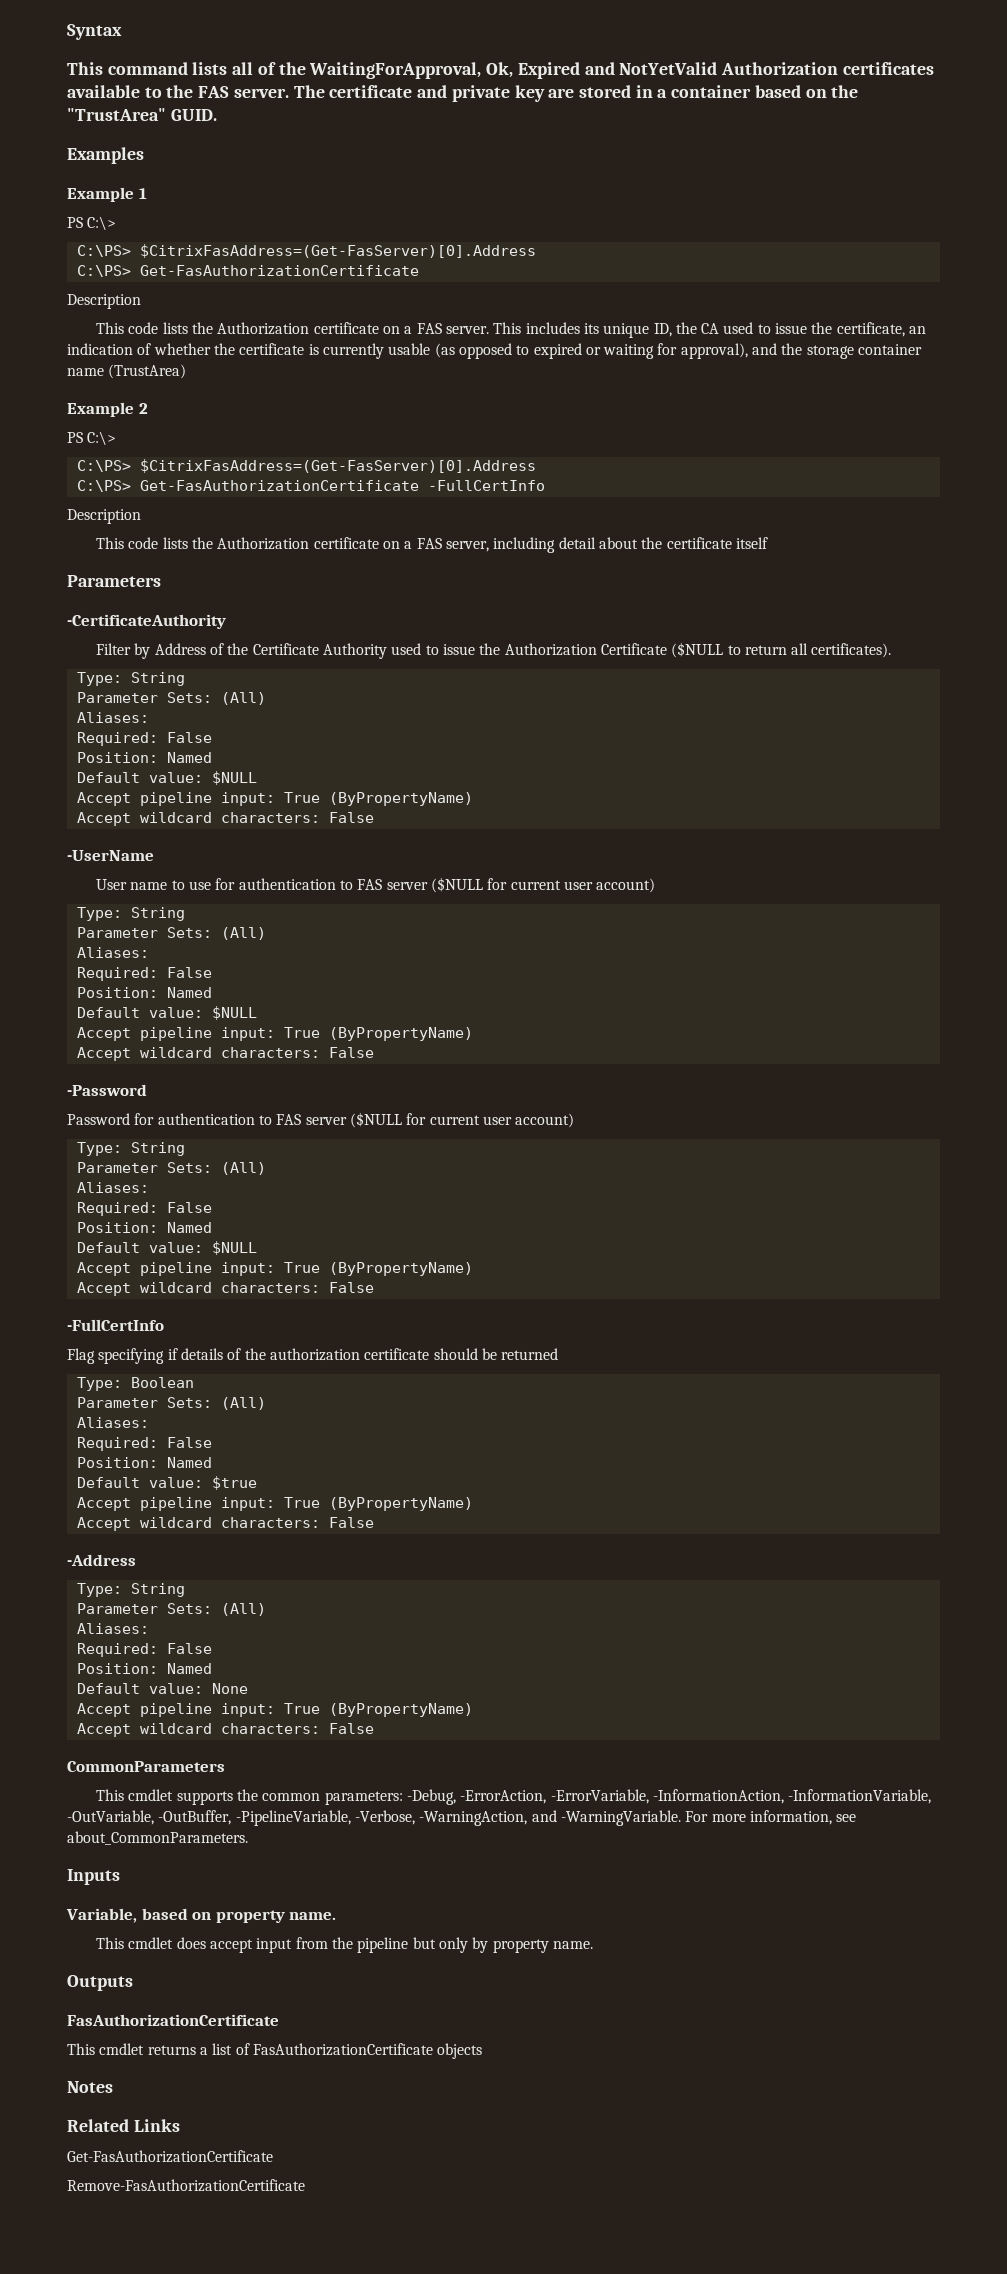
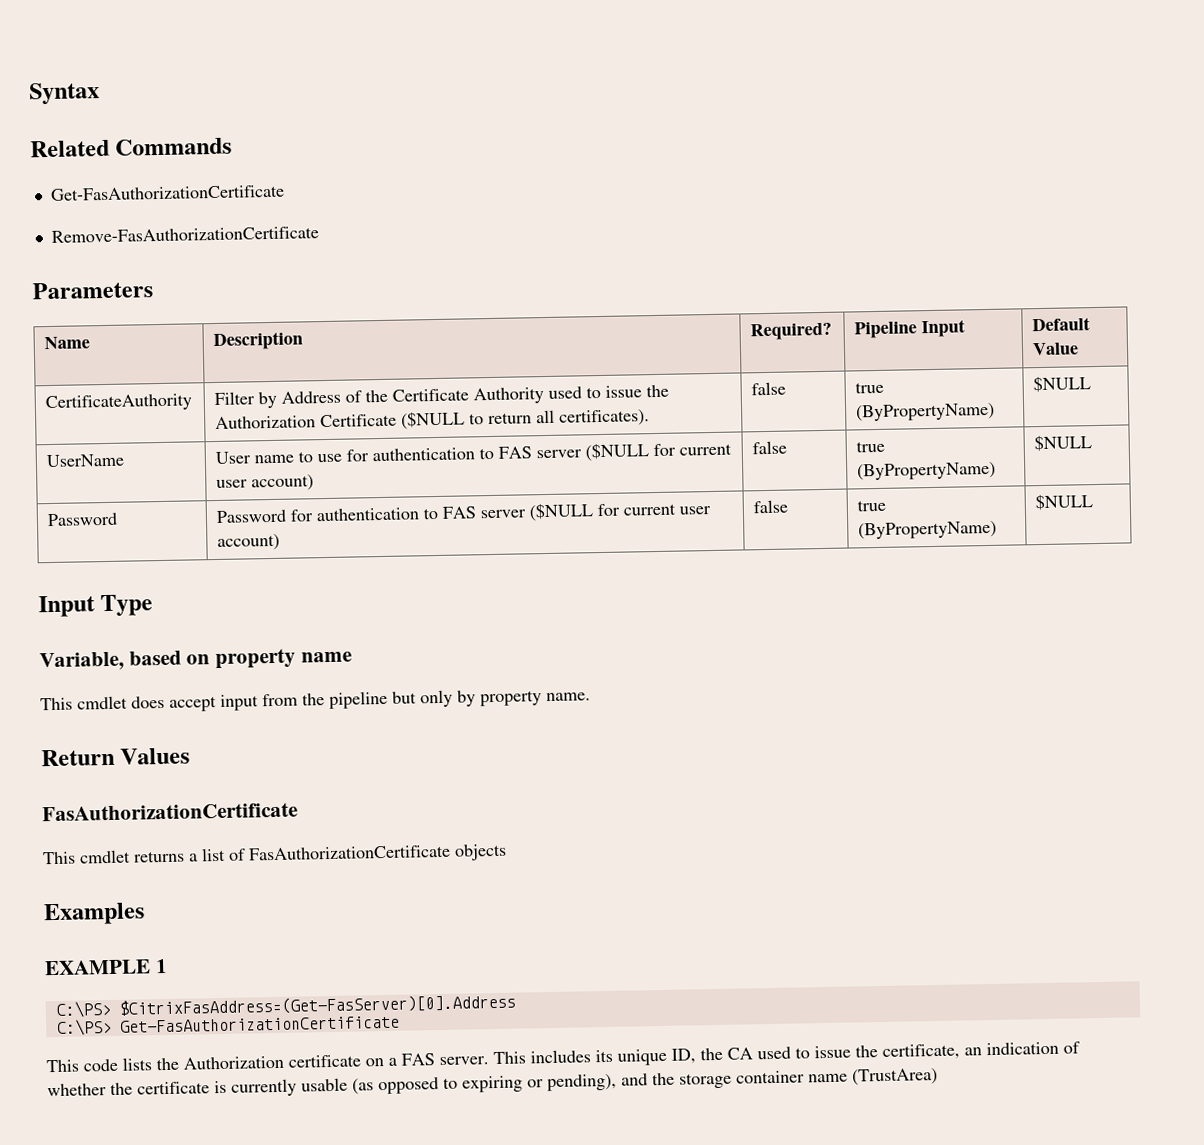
- This command lists all of the WaitingForApproval, Ok, Expired and NotYetValid Authorization certificates available to the FAS server. The certificate and private key are stored in a container based on the "TrustArea" GUID.
+ Related Commands
+ Get-FasAuthorizationCertificate
+ Remove-FasAuthorizationCertificate
+ Parameters
+ Name | Description | Required? | Pipeline Input | Default Value
+ CertificateAuthority | Filter by Address of the Certificate Authority used to issue the Authorization Certificate ($NULL to return all certificates). | false | true (ByPropertyName) | $NULL
+ UserName | User name to use for authentication to FAS server ($NULL for current user account) | false | true (ByPropertyName) | $NULL
+ Password | Password for authentication to FAS server ($NULL for current user account) | false | true (ByPropertyName) | $NULL
+ Input Type
+ Variable, based on property name
+ This cmdlet does accept input from the pipeline but only by property name.
+ Return Values
+ FasAuthorizationCertificate
+ This cmdlet returns a list of FasAuthorizationCertificate objects
- Example 1
- PS C:\>
+ EXAMPLE 1
  C:\PS> $CitrixFasAddress=(Get-FasServer)[0].Address
  C:\PS> Get-FasAuthorizationCertificate
- Description
- This includes its unique ID, the CA used to issue the certificate, an indication of whether the certificate is currently usable (as opposed to expired or waiting for approval), and the storage container name (TrustArea)
+ This includes its unique ID, the CA used to issue the certificate, an indication of whether the certificate is currently usable (as opposed to expiring or pending), and the storage container name (TrustArea)
- Example 2
- PS C:\>
- C:\PS> $CitrixFasAddress=(Get-FasServer)[0].Address
- C:\PS> Get-FasAuthorizationCertificate -FullCertInfo
- Description
- This code lists the Authorization certificate on a FAS server, including detail about the certificate itself
- Parameters
- -CertificateAuthority
- Filter by Address of the Certificate Authority used to issue the Authorization Certificate ($NULL to return all certificates).
- Type: String
- Parameter Sets: (All)
- Aliases:
- Required: False
- Position: Named
- Default value: $NULL
- Accept pipeline input: True (ByPropertyName)
- Accept wildcard characters: False
- -UserName
- User name to use for authentication to FAS server ($NULL for current user account)
- Type: String
- Parameter Sets: (All)
- Aliases:
- Required: False
- Position: Named
- Default value: $NULL
- Accept pipeline input: True (ByPropertyName)
- Accept wildcard characters: False
- -Password
- Password for authentication to FAS server ($NULL for current user account)
- Type: String
- Parameter Sets: (All)
- Aliases:
- Required: False
- Position: Named
- Default value: $NULL
- Accept pipeline input: True (ByPropertyName)
- Accept wildcard characters: False
- -FullCertInfo
- Flag specifying if details of the authorization certificate should be returned
- Type: Boolean
- Parameter Sets: (All)
- Aliases:
- Required: False
- Position: Named
- Default value: $true
- Accept pipeline input: True (ByPropertyName)
- Accept wildcard characters: False
- -Address
- Type: String
- Parameter Sets: (All)
- Aliases:
- Required: False
- Position: Named
- Default value: None
- Accept pipeline input: True (ByPropertyName)
- Accept wildcard characters: False
- CommonParameters
- This cmdlet supports the common parameters: -Debug, -ErrorAction, -ErrorVariable, -InformationAction, -InformationVariable, -OutVariable, -OutBuffer, -PipelineVariable, -Verbose, -WarningAction, and -WarningVariable. For more information, see about_CommonParameters.
- Inputs
- Variable, based on property name.
- This cmdlet does accept input from the pipeline but only by property name.
- Outputs
- FasAuthorizationCertificate
- This cmdlet returns a list of FasAuthorizationCertificate objects
- Notes
- Related Links
- Get-FasAuthorizationCertificate
- Remove-FasAuthorizationCertificate

